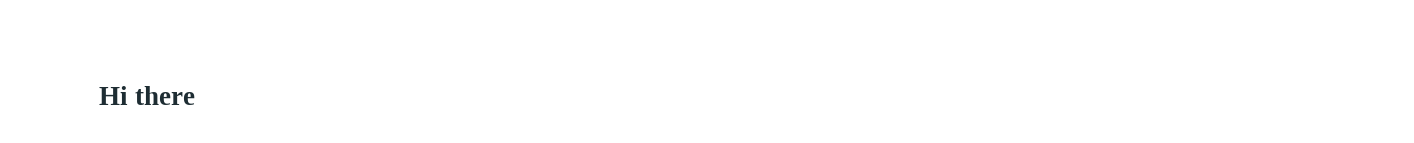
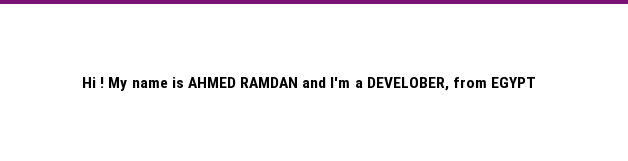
- Hi there
+ Hi ! My name is AHMED RAMDAN and I'm a DEVELOBER, from EGYPT

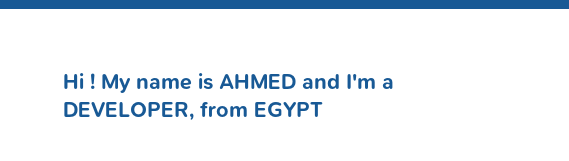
- My name is AHMED RAMDAN and I'm a DEVELOBER, from EGYPT
+ My name is AHMED and I'm a DEVELOPER, from EGYPT

